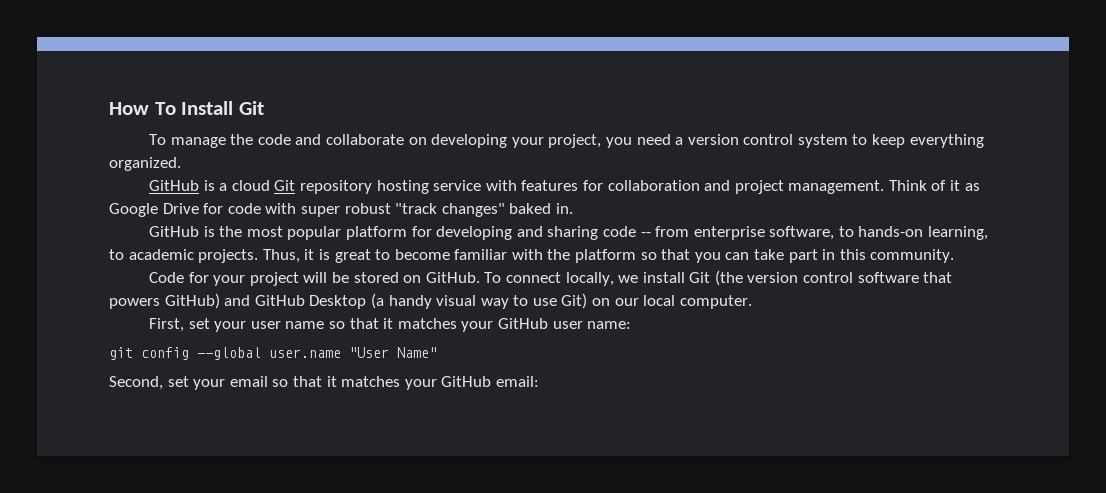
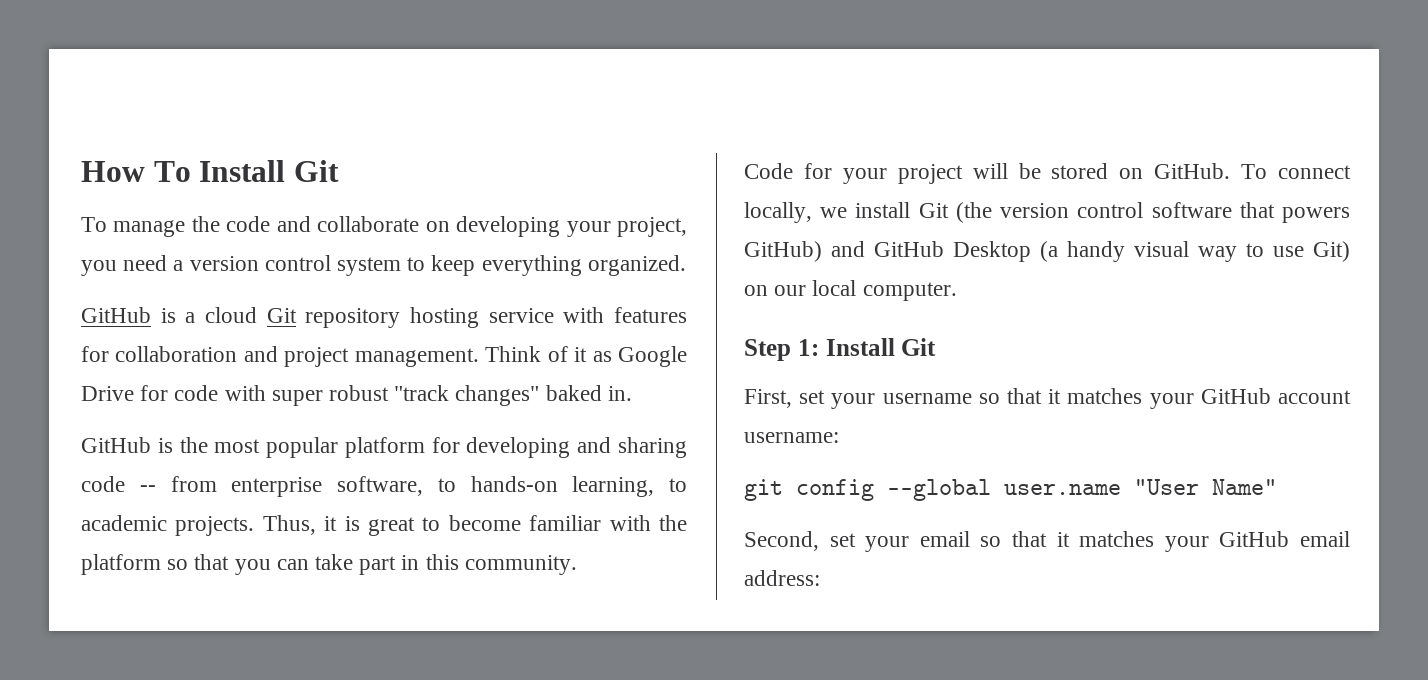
+ Step 1: Install Git
- First, set your user name so that it matches your GitHub user name:
+ First, set your username so that it matches your GitHub account username:
- Second, set your email so that it matches your GitHub email:
+ Second, set your email so that it matches your GitHub email address:

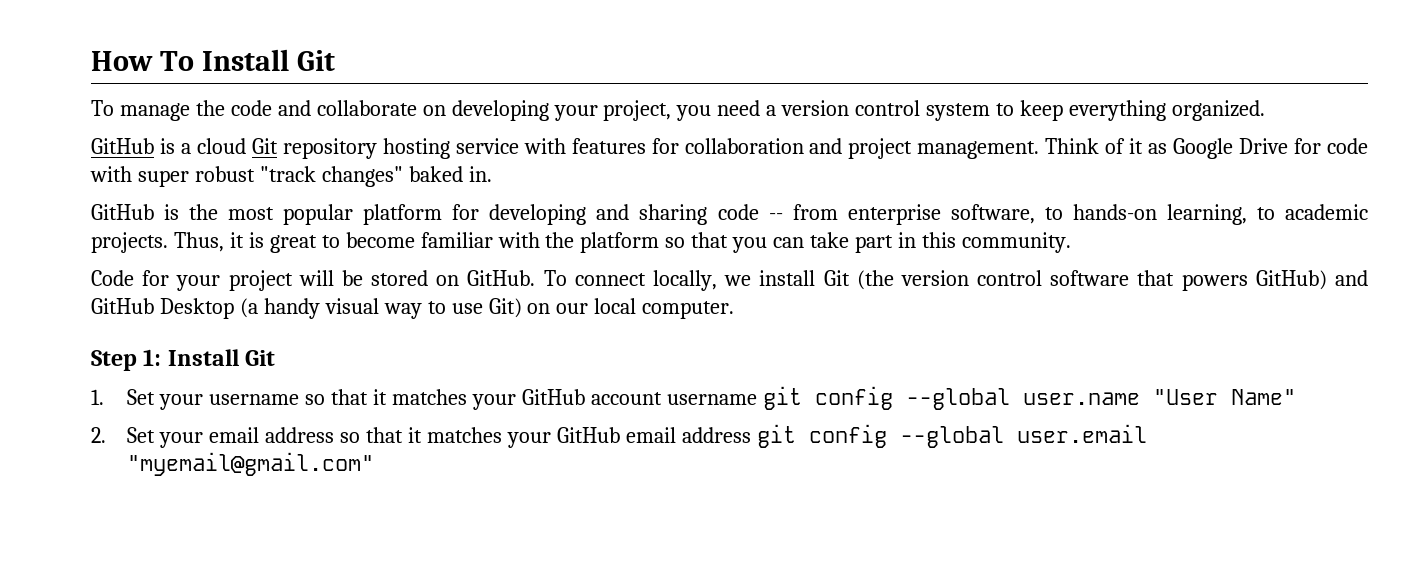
- First, set your username so that it matches your GitHub account username:
- git config --global user.name "User Name"
+ 1. Set your username so that it matches your GitHub account username git config --global user.name "User Name"
- Second, set your email so that it matches your GitHub email address:
+ 2. Set your email address so that it matches your GitHub email address git config --global user.email "myemail@gmail.com"

